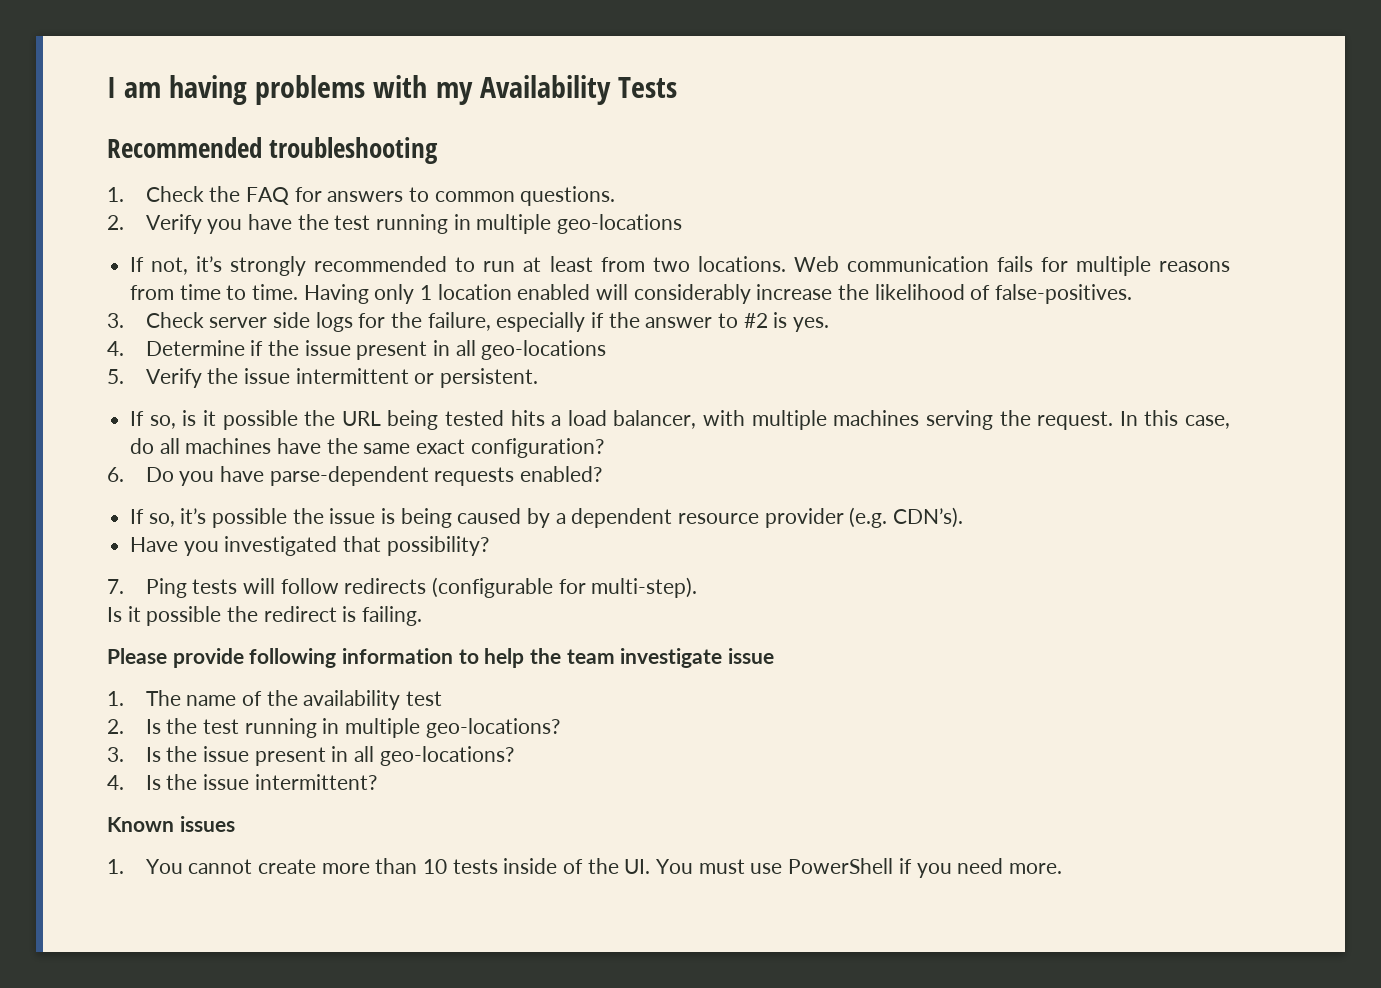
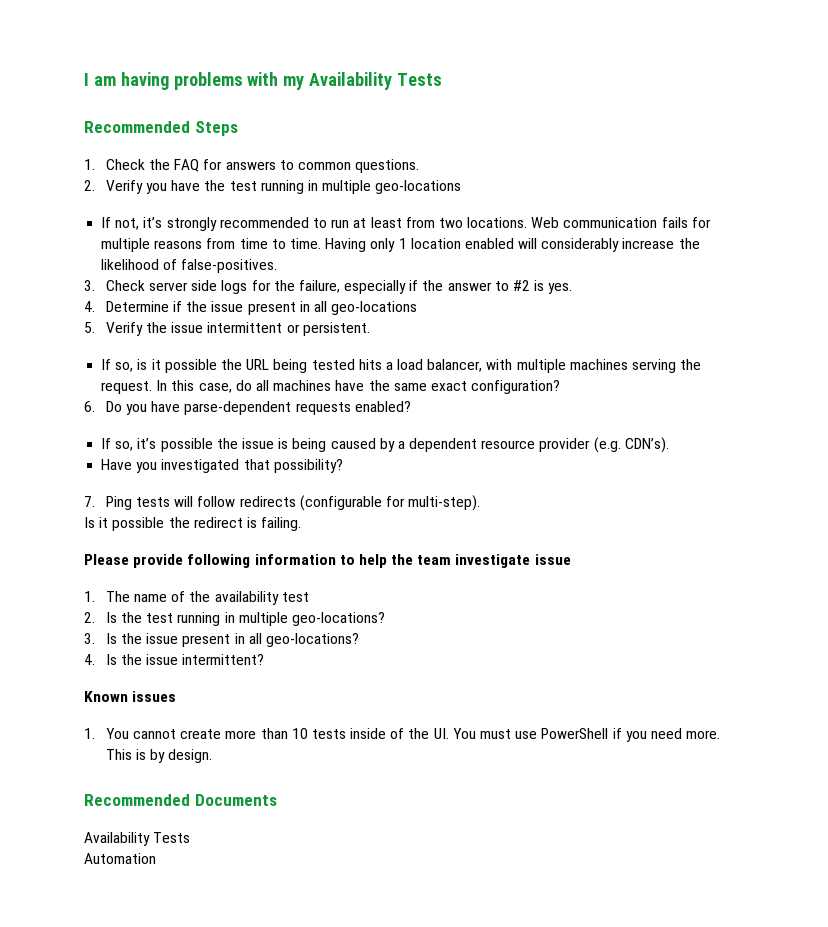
- Recommended troubleshooting
+ Recommended Steps
+ This is by design.
+ Recommended Documents
+ Availability Tests
+ Automation

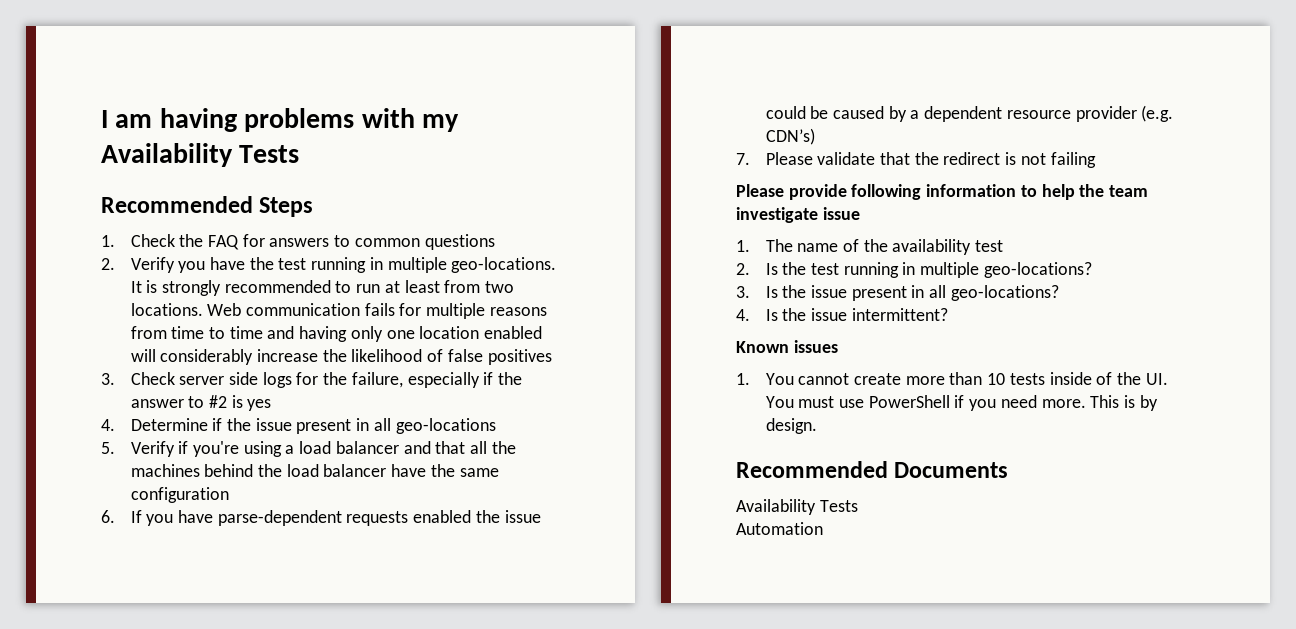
- 1. Check the FAQ for answers to common questions.
+ 1. Check the FAQ for answers to common questions
- 2. Verify you have the test running in multiple geo-locations
- If not, it’s strongly recommended to run at least from two locations.
+ 2. Verify you have the test running in multiple geo-locations. It is strongly recommended to run at least from two locations.
- Web communication fails for multiple reasons from time to time. Having only 1 location enabled will considerably increase the likelihood of false-positives.
+ Web communication fails for multiple reasons from time to time and having only one location enabled will considerably increase the likelihood of false positives
- 3. Check server side logs for the failure, especially if the answer to #2 is yes.
+ 3. Check server side logs for the failure, especially if the answer to #2 is yes
- 5. Verify the issue intermittent or persistent.
- If so, is it possible the URL being tested hits a load balancer, with multiple machines serving the request. In this case, do all machines have the same exact configuration?
+ 5. Verify if you're using a load balancer and that all the machines behind the load balancer have the same configuration
- 6. Do you have parse-dependent requests enabled?
- If so, it’s possible the issue is being caused by a dependent resource provider (e.g. CDN’s).
- Have you investigated that possibility?
- 7. Ping tests will follow redirects (configurable for multi-step).
- Is it possible the redirect is failing.
+ 6. If you have parse-dependent requests enabled the issue could be caused by a dependent resource provider (e.g. CDN’s)
+ 7. Please validate that the redirect is not failing

